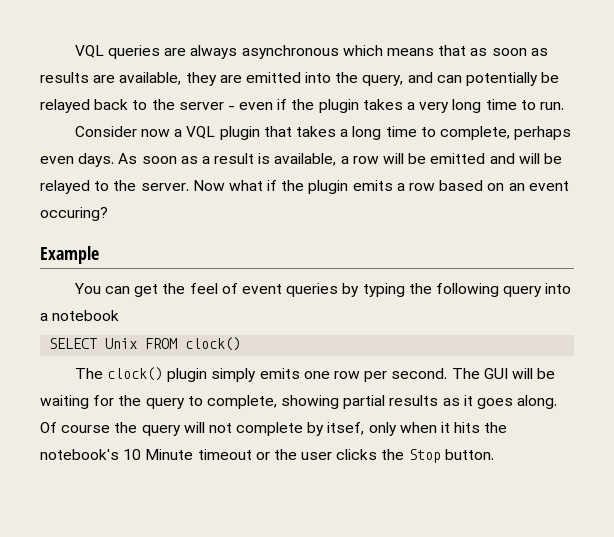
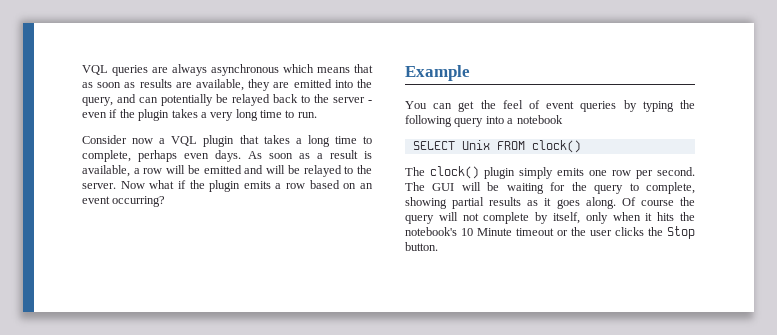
- Now what if the plugin emits a row based on an event occuring?
+ Now what if the plugin emits a row based on an event occurring?
- Of course the query will not complete by itsef, only when it hits the notebook's 10 Minute timeout or the user clicks the Stop button.
+ Of course the query will not complete by itself, only when it hits the notebook's 10 Minute timeout or the user clicks the Stop button.

